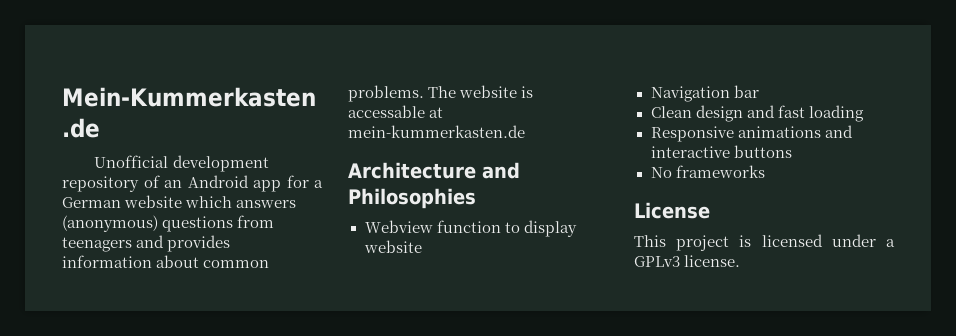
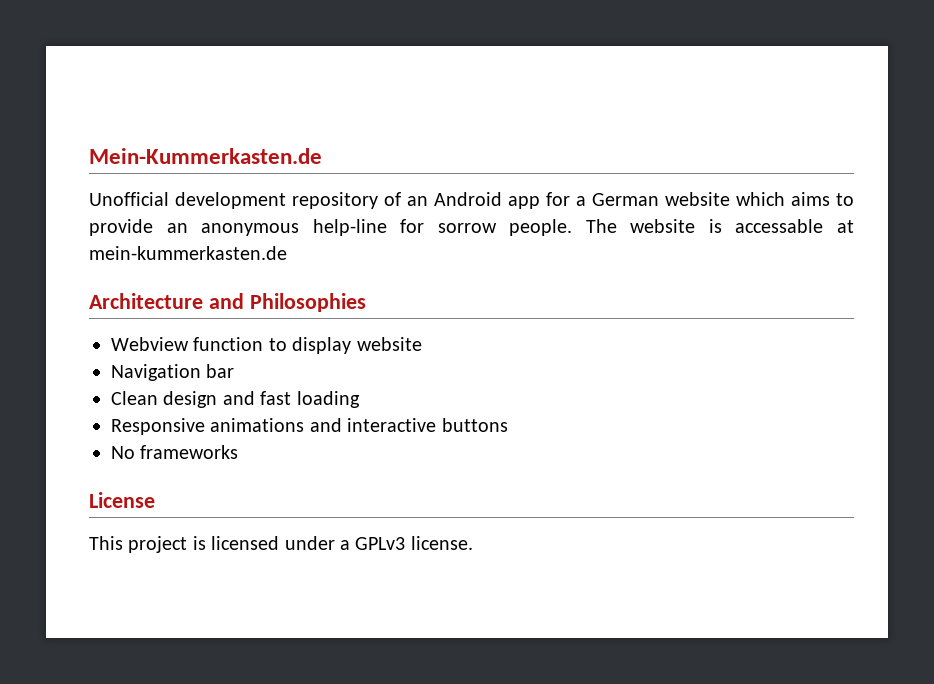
- Unofficial development repository of an Android app for a German website which answers (anonymous) questions from teenagers and provides information about common problems.
+ Unofficial development repository of an Android app for a German website which aims to provide an anonymous help-line for sorrow people.

